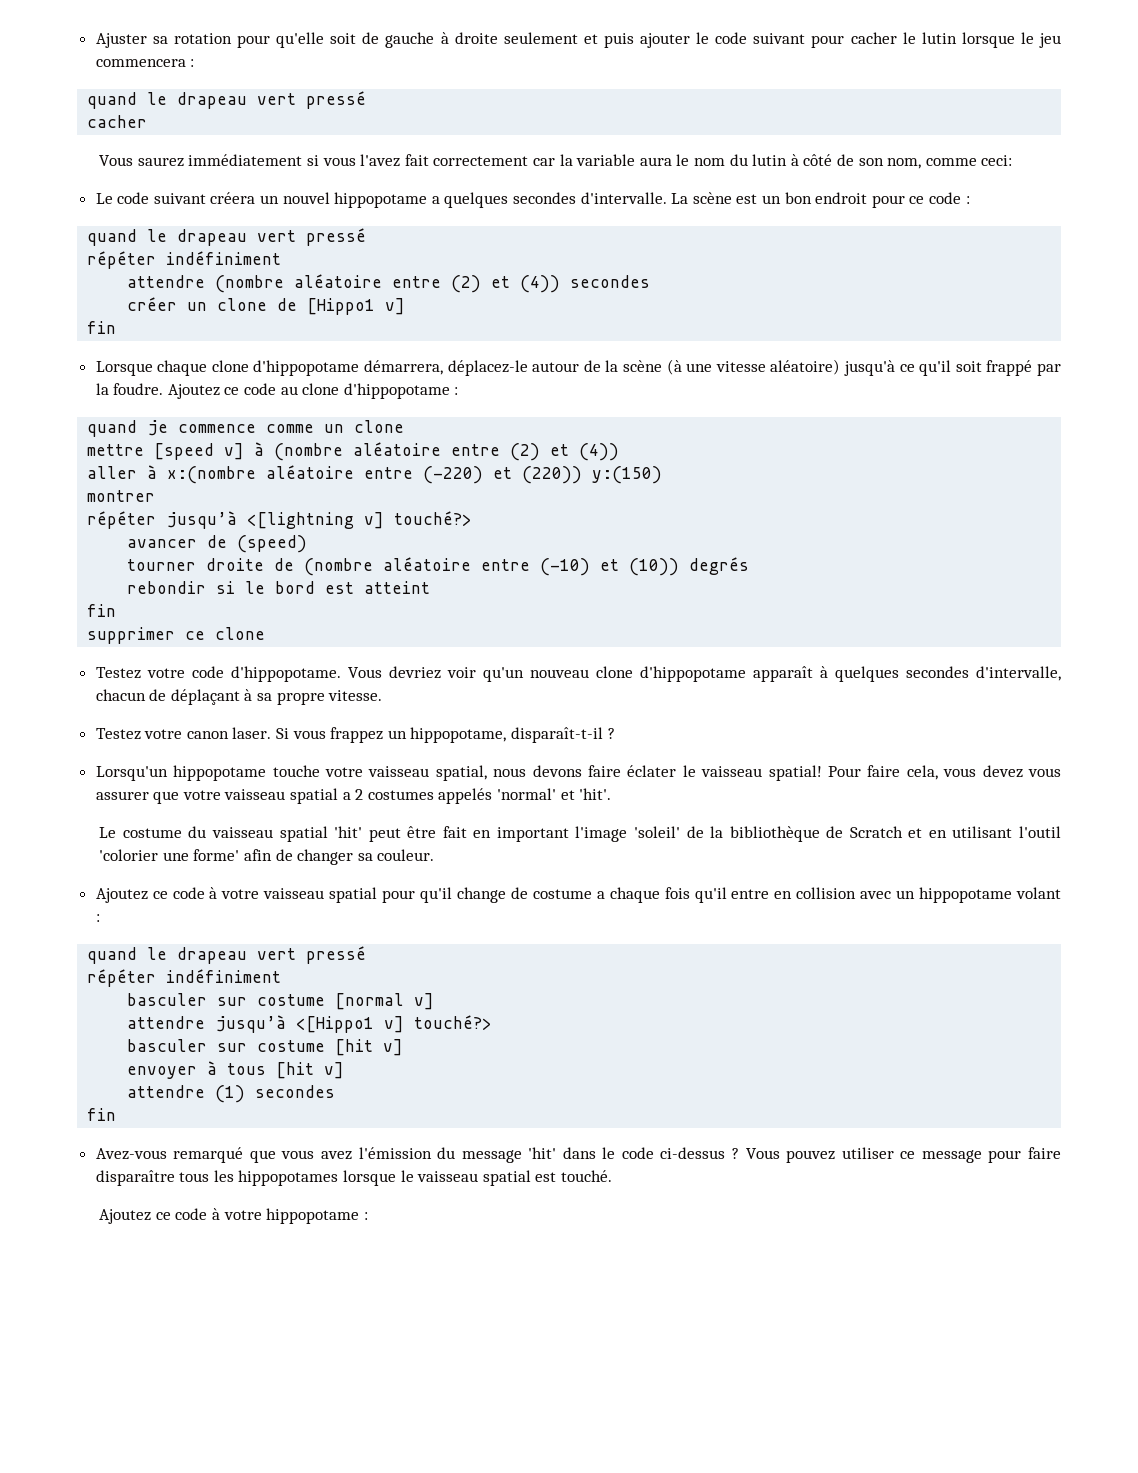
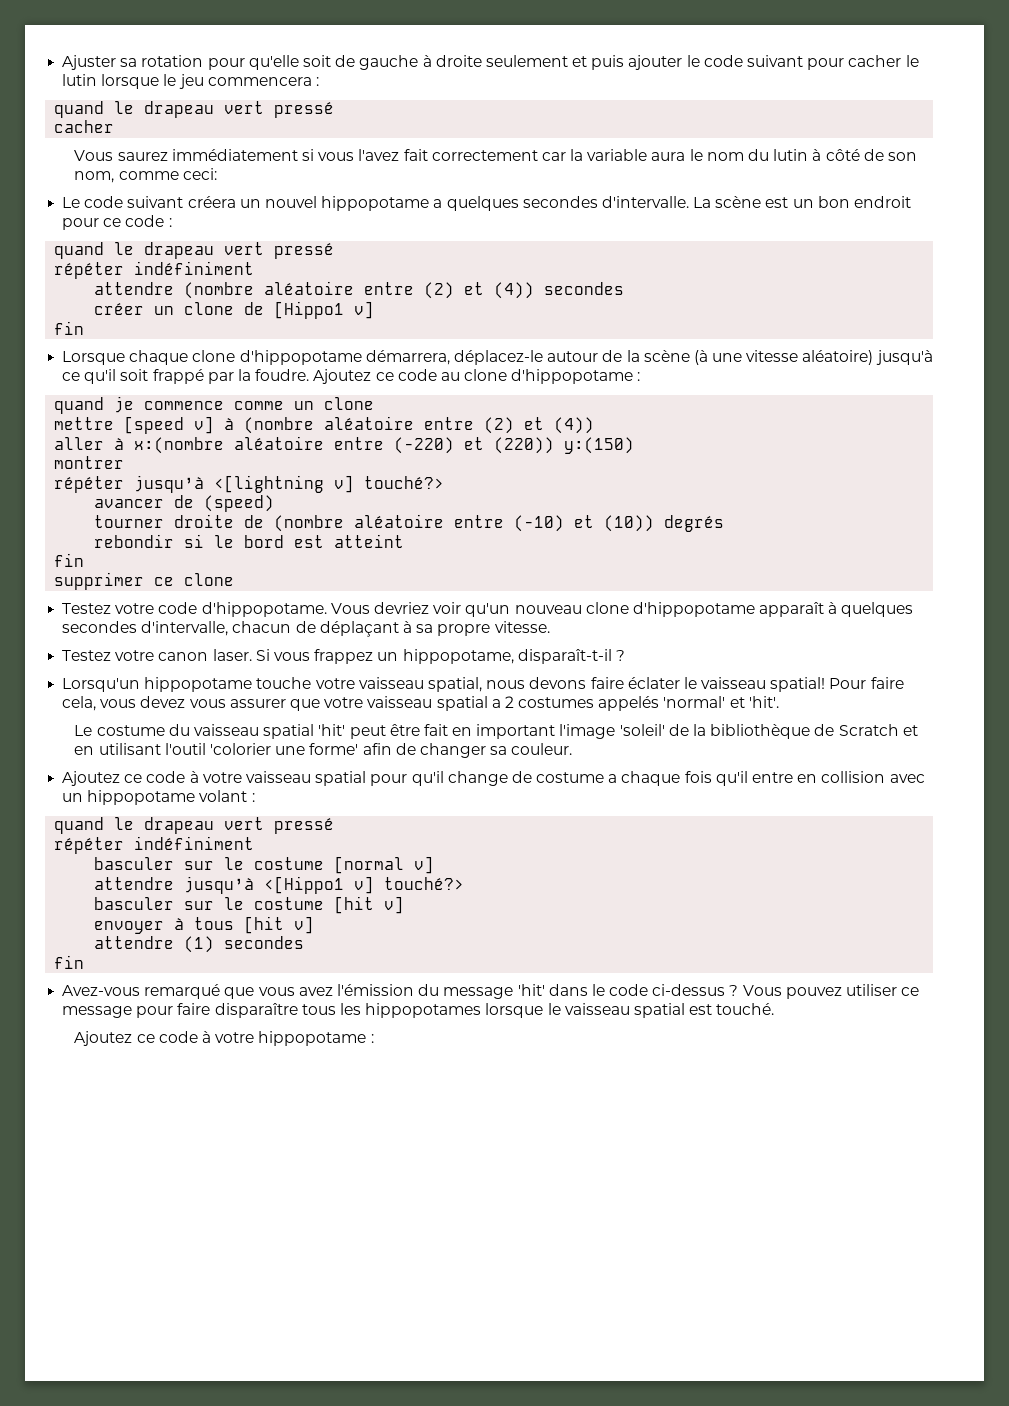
- basculer sur costume [normal v]
+ basculer sur le costume [normal v]
- basculer sur costume [hit v]
+ basculer sur le costume [hit v]

